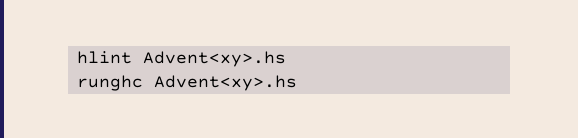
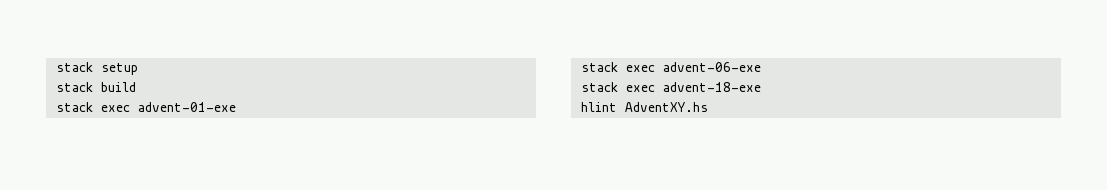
- hlint Advent<xy>.hs
- runghc Advent<xy>.hs
+ stack setup
+ stack build
+ stack exec advent-01-exe
+ stack exec advent-06-exe
+ stack exec advent-18-exe
+ hlint AdventXY.hs

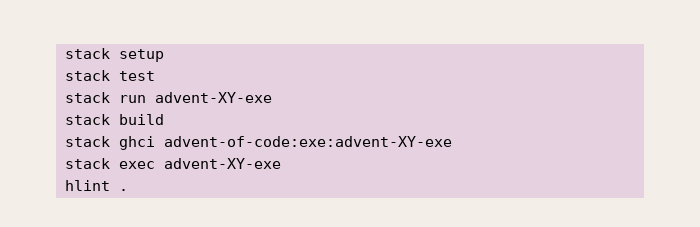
+ stack test
+ stack run advent-XY-exe
- stack exec advent-01-exe
- stack exec advent-06-exe
- stack exec advent-18-exe
+ stack ghci advent-of-code:exe:advent-XY-exe
+ stack exec advent-XY-exe
- hlint AdventXY.hs
+ hlint .

